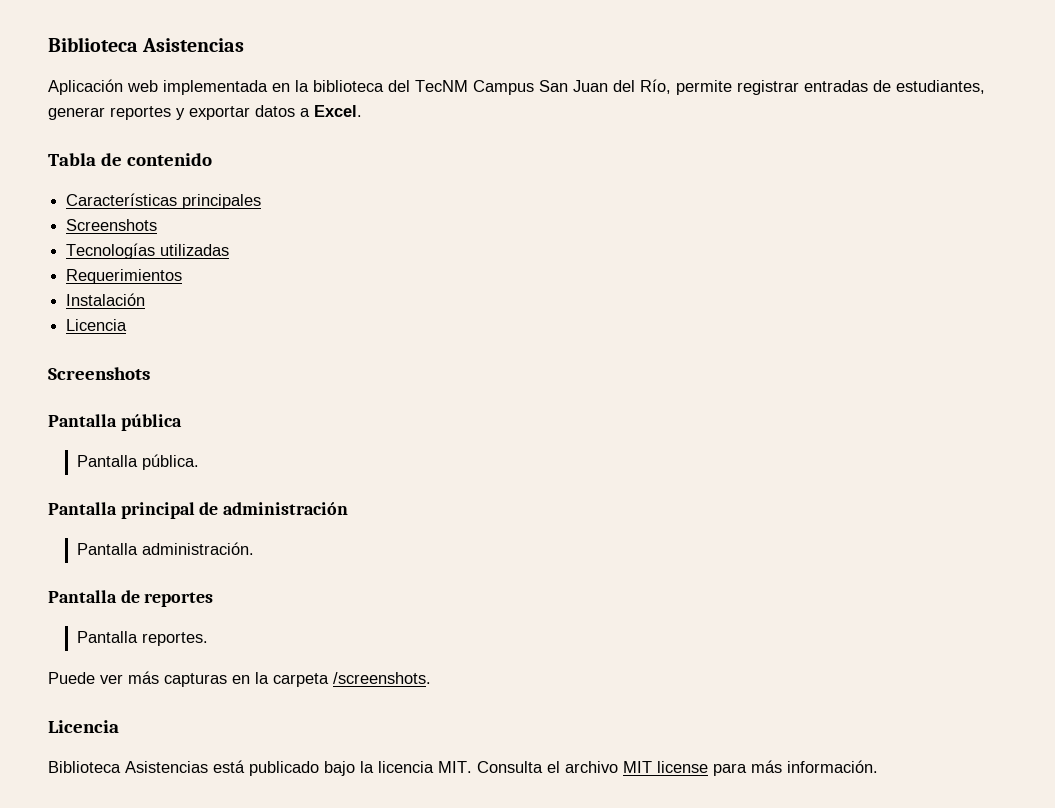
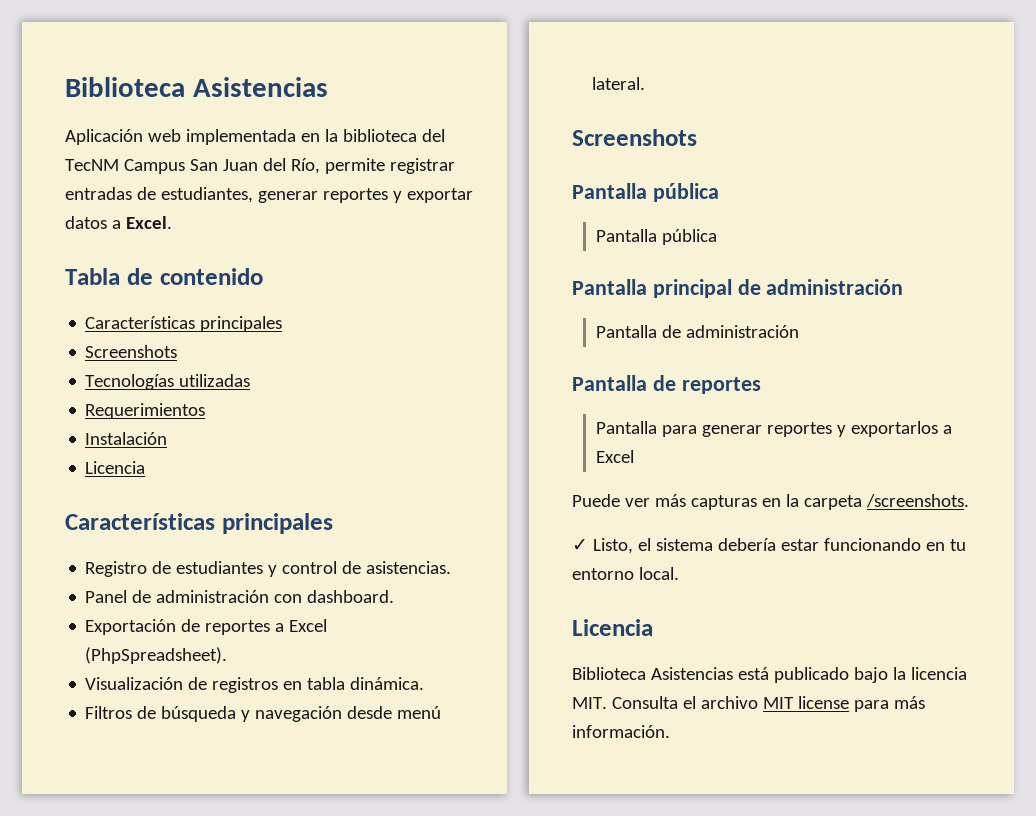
  Instalación
  Licencia
+ Características principales
+ Registro de estudiantes y control de asistencias.
+ Panel de administración con dashboard.
+ Exportación de reportes a Excel (PhpSpreadsheet).
+ Visualización de registros en tabla dinámica.
+ Filtros de búsqueda y navegación desde menú lateral.
  Screenshots
  Pantalla pública
- Pantalla pública.
+ Pantalla pública
- Pantalla administración.
+ Pantalla de administración
- Pantalla reportes.
+ Pantalla para generar reportes y exportarlos a Excel
+ ✓ Listo, el sistema debería estar funcionando en tu entorno local.

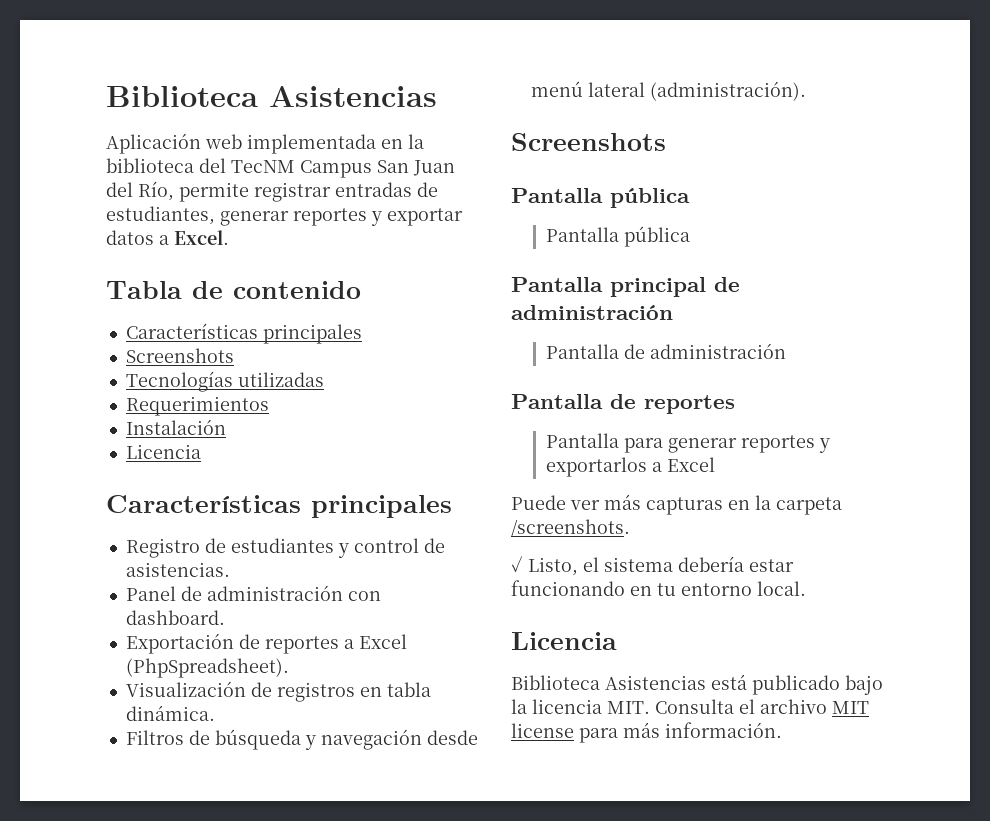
- Filtros de búsqueda y navegación desde menú lateral.
+ Filtros de búsqueda y navegación desde menú lateral (administración).

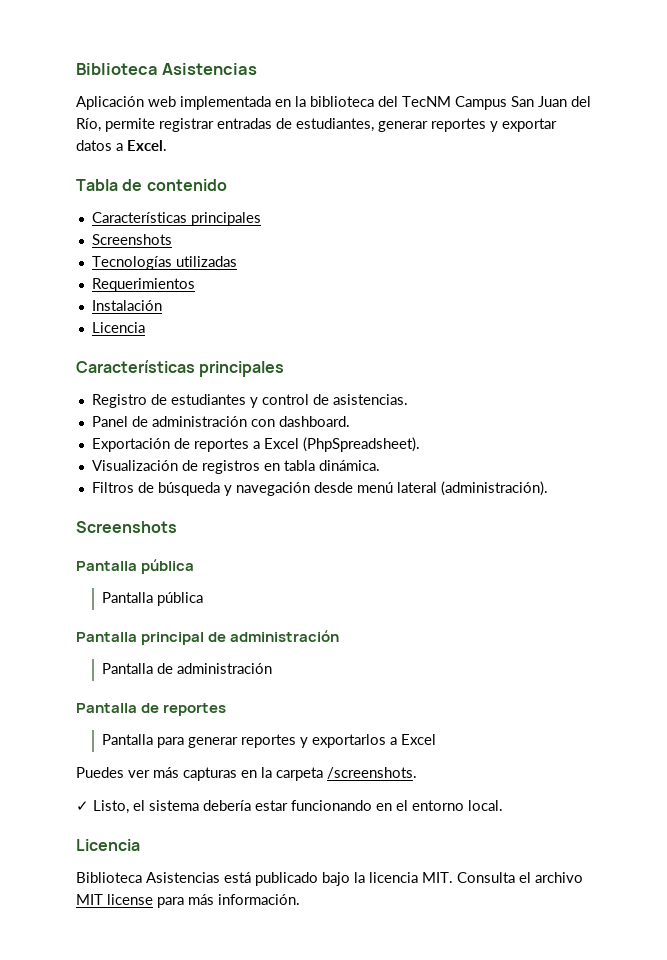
- Puede ver más capturas en la carpeta /screenshots.
+ Puedes ver más capturas en la carpeta /screenshots.
- ✓ Listo, el sistema debería estar funcionando en tu entorno local.
+ ✓ Listo, el sistema debería estar funcionando en el entorno local.

